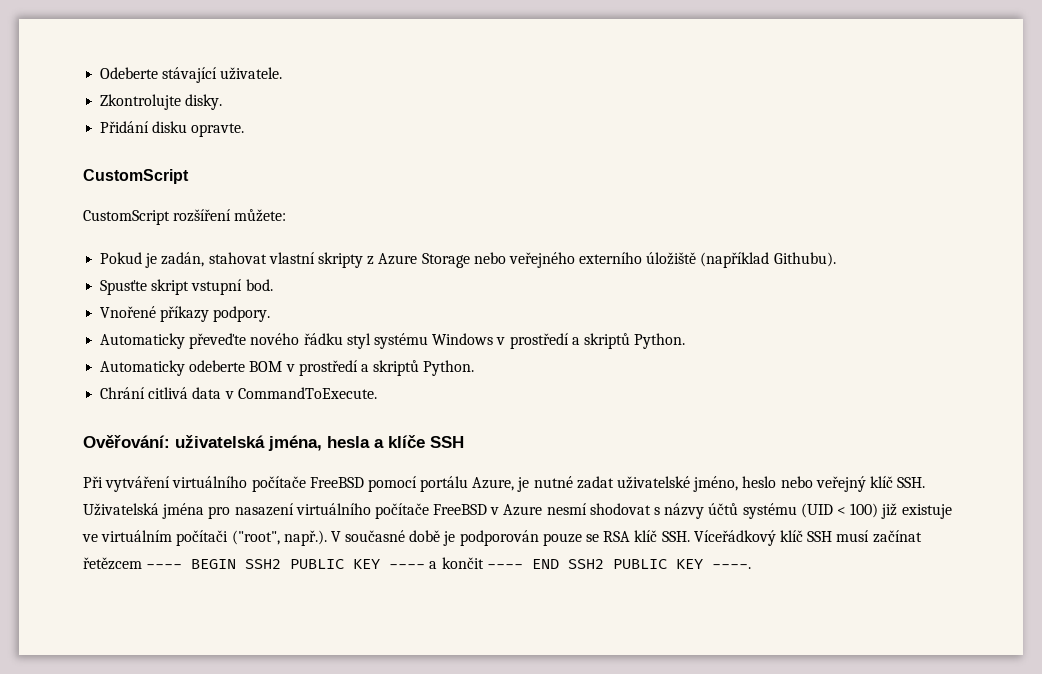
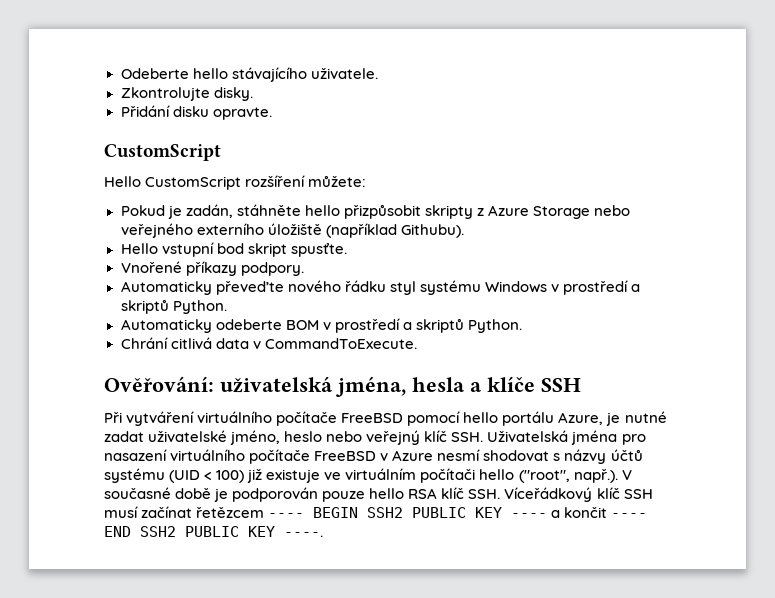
- Odeberte stávající uživatele.
+ Odeberte hello stávajícího uživatele.
- CustomScript rozšíření můžete:
+ Hello CustomScript rozšíření můžete:
- Pokud je zadán, stahovat vlastní skripty z Azure Storage nebo veřejného externího úložiště (například Githubu).
+ Pokud je zadán, stáhněte hello přizpůsobit skripty z Azure Storage nebo veřejného externího úložiště (například Githubu).
- Spusťte skript vstupní bod.
+ Hello vstupní bod skript spusťte.
- Při vytváření virtuálního počítače FreeBSD pomocí portálu Azure, je nutné zadat uživatelské jméno, heslo nebo veřejný klíč SSH. Uživatelská jména pro nasazení virtuálního počítače FreeBSD v Azure nesmí shodovat s názvy účtů systému (UID < 100) již existuje ve virtuálním počítači ("root", např.). V současné době je podporován pouze se RSA klíč SSH. Víceřádkový klíč SSH musí začínat řetězcem ---- BEGIN SSH2 PUBLIC KEY ---- a končit ---- END SSH2 PUBLIC KEY ----.
+ Při vytváření virtuálního počítače FreeBSD pomocí hello portálu Azure, je nutné zadat uživatelské jméno, heslo nebo veřejný klíč SSH. Uživatelská jména pro nasazení virtuálního počítače FreeBSD v Azure nesmí shodovat s názvy účtů systému (UID < 100) již existuje ve virtuálním počítači hello ("root", např.). V současné době je podporován pouze hello RSA klíč SSH. Víceřádkový klíč SSH musí začínat řetězcem ---- BEGIN SSH2 PUBLIC KEY ---- a končit ---- END SSH2 PUBLIC KEY ----.

